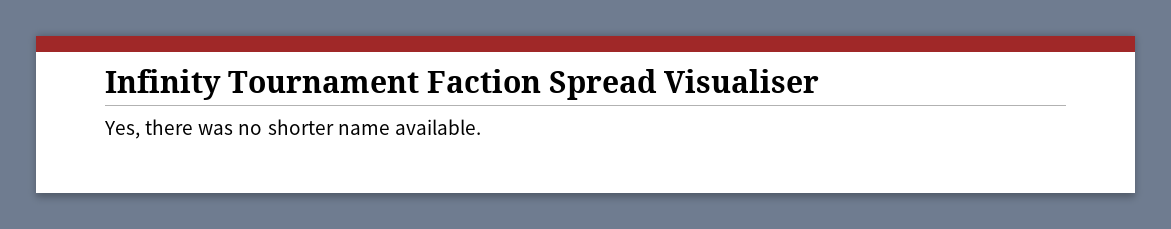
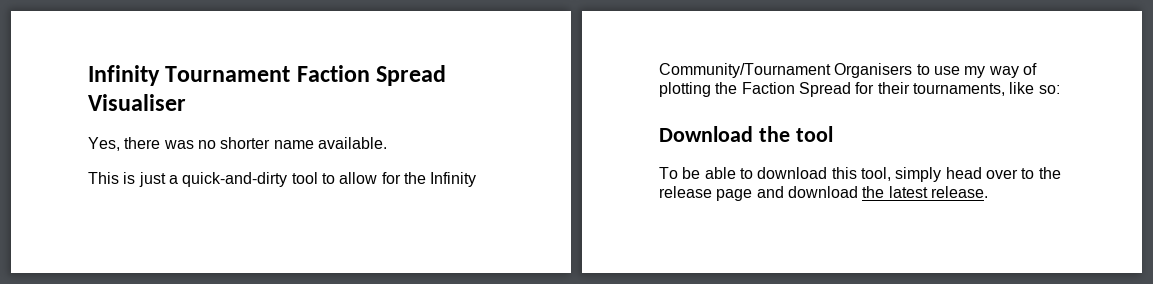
+ This is just a quick-and-dirty tool to allow for the Infinity Community/Tournament Organisers to use my way of plotting the Faction Spread for their tournaments, like so:
+ Download the tool
+ To be able to download this tool, simply head over to the release page and download the latest release.

